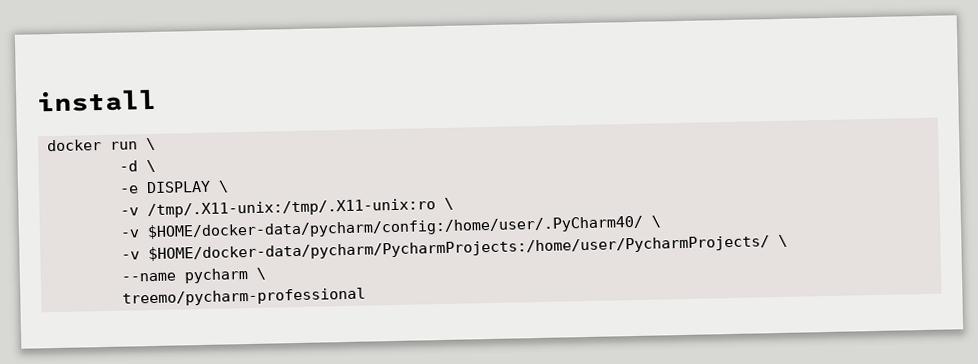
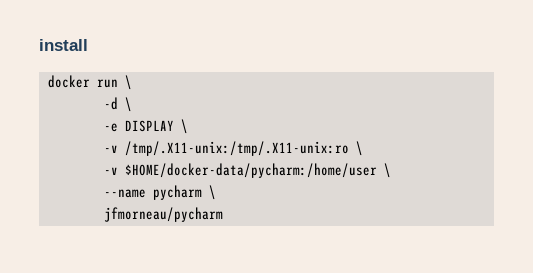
- -v $HOME/docker-data/pycharm/config:/home/user/.PyCharm40/ \
- -v $HOME/docker-data/pycharm/PycharmProjects:/home/user/PycharmProjects/ \
+ -v $HOME/docker-data/pycharm:/home/user \
- treemo/pycharm-professional
+ jfmorneau/pycharm

